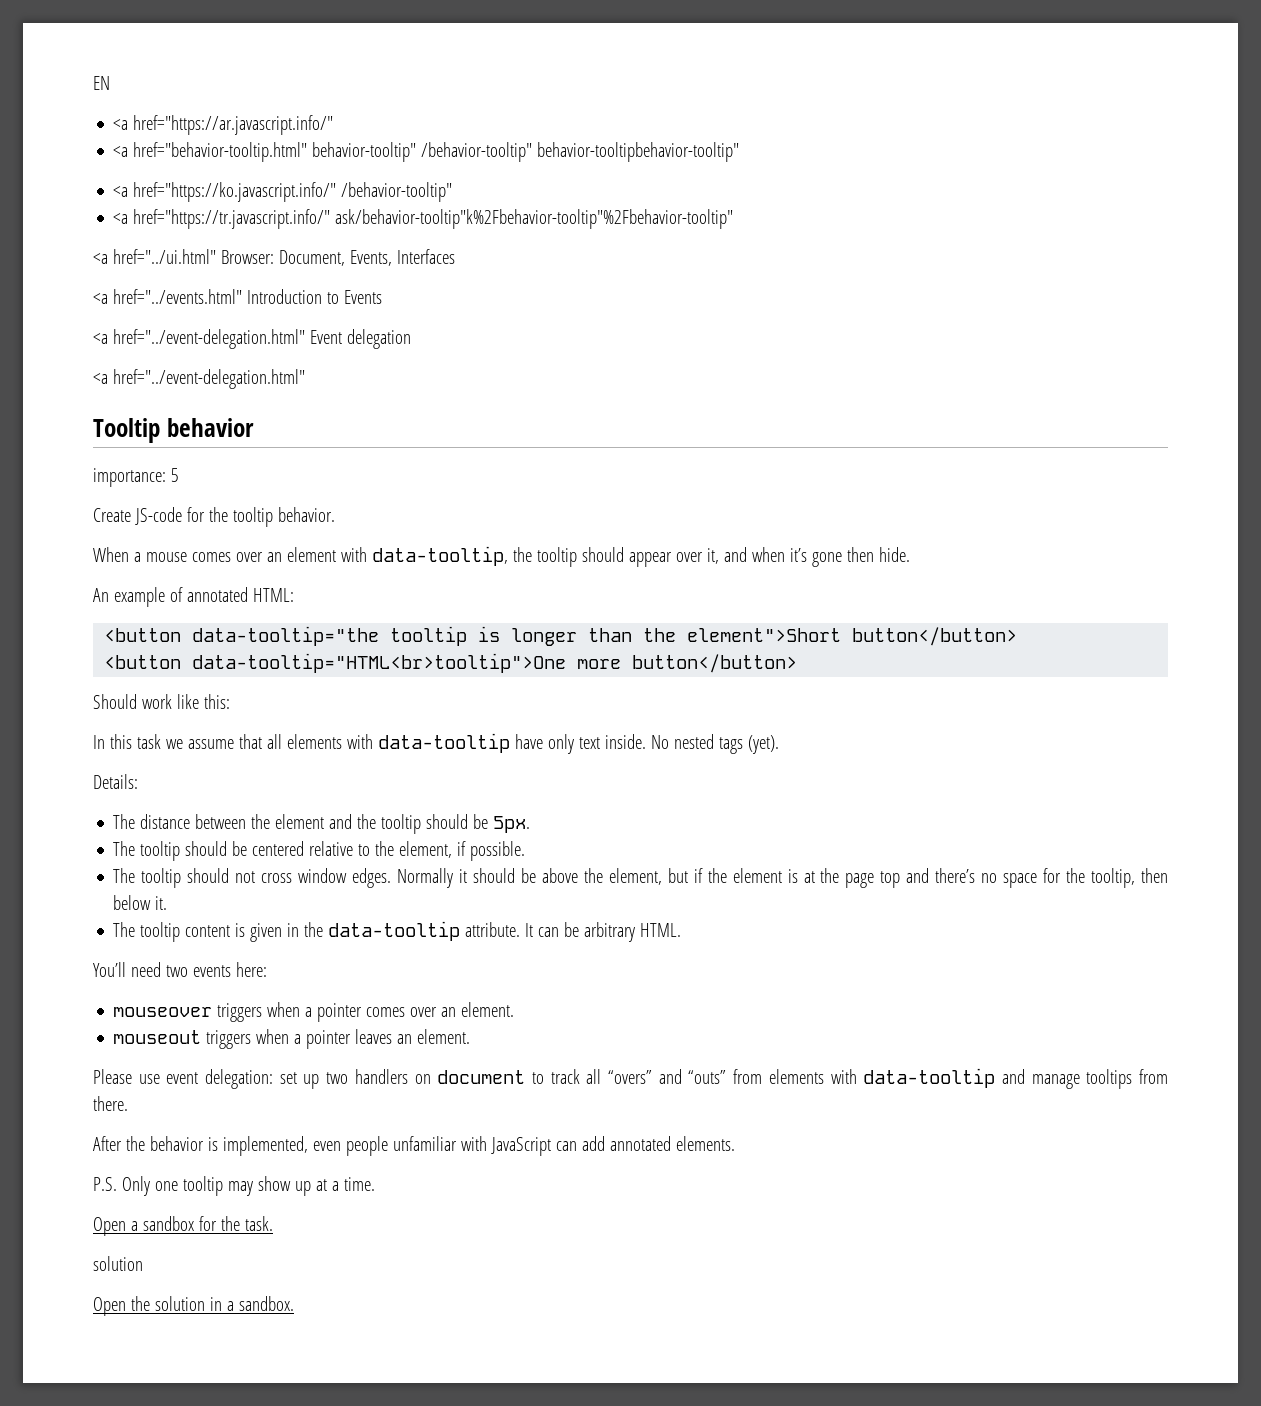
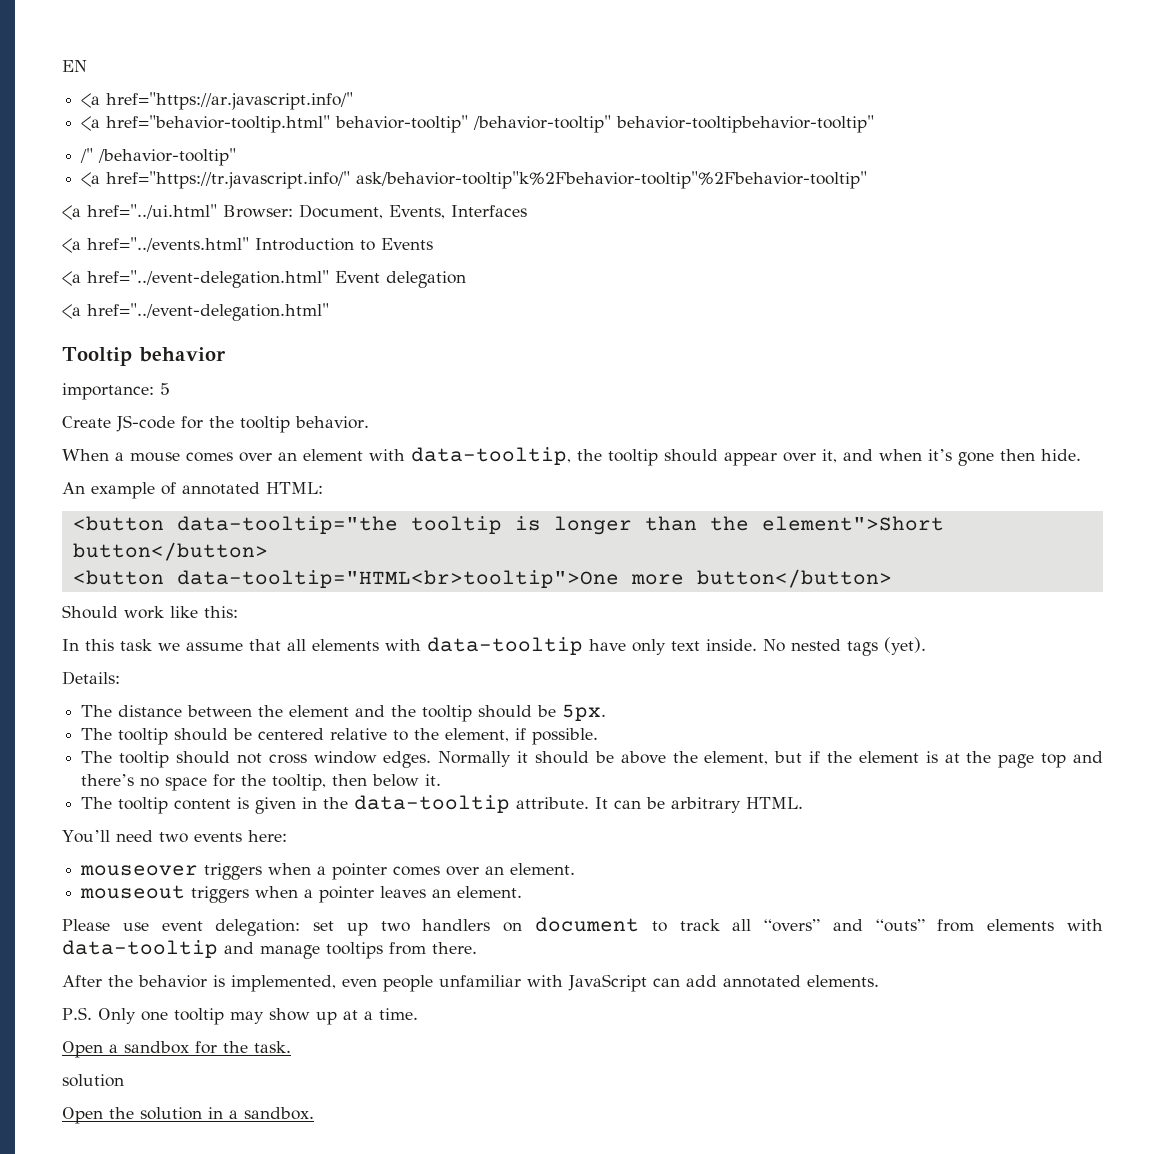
- <a href="https://ko.javascript.info/" /behavior-tooltip"
+ /" /behavior-tooltip"

